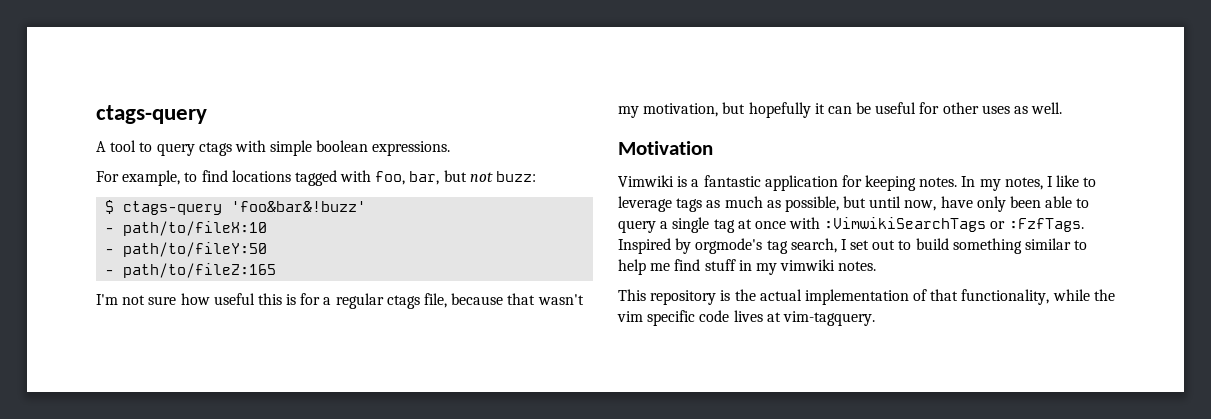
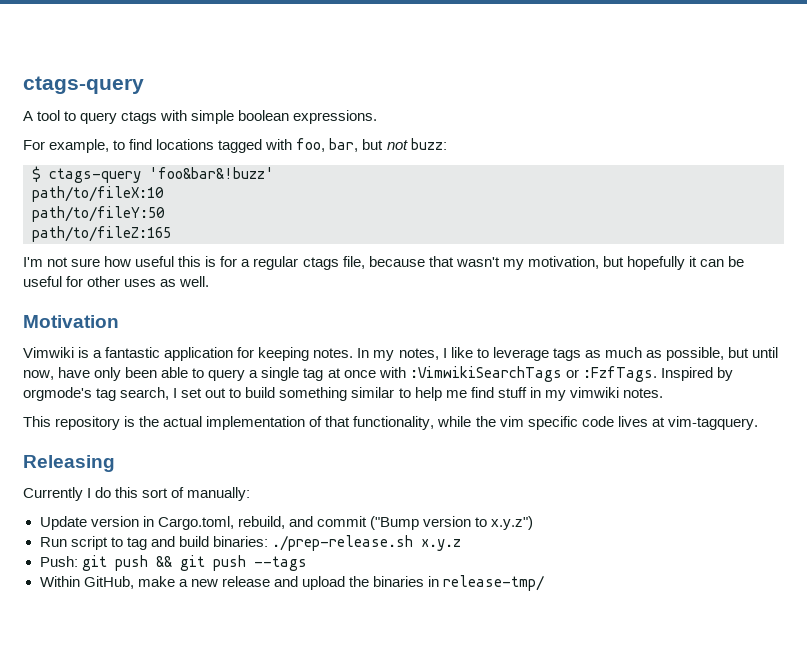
- - path/to/fileX:10
+ path/to/fileX:10
- - path/to/fileY:50
+ path/to/fileY:50
- - path/to/fileZ:165
+ path/to/fileZ:165
+ Releasing
+ Currently I do this sort of manually:
+ Update version in Cargo.toml, rebuild, and commit ("Bump version to x.y.z")
+ Run script to tag and build binaries: ./prep-release.sh x.y.z
+ Push: git push && git push --tags
+ Within GitHub, make a new release and upload the binaries in release-tmp/

